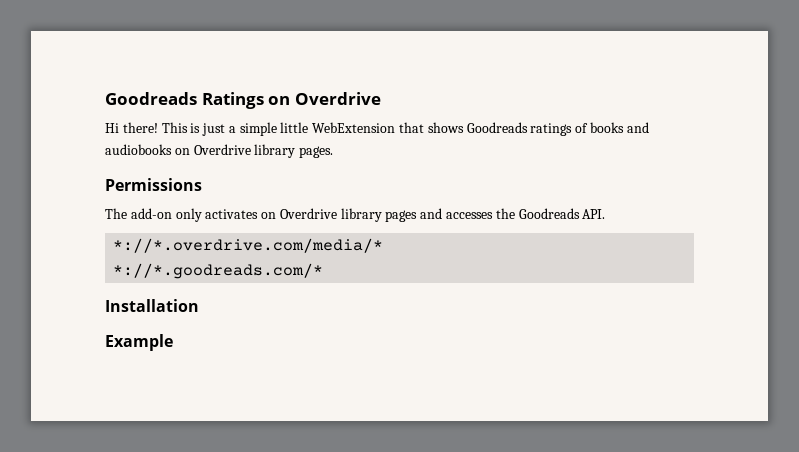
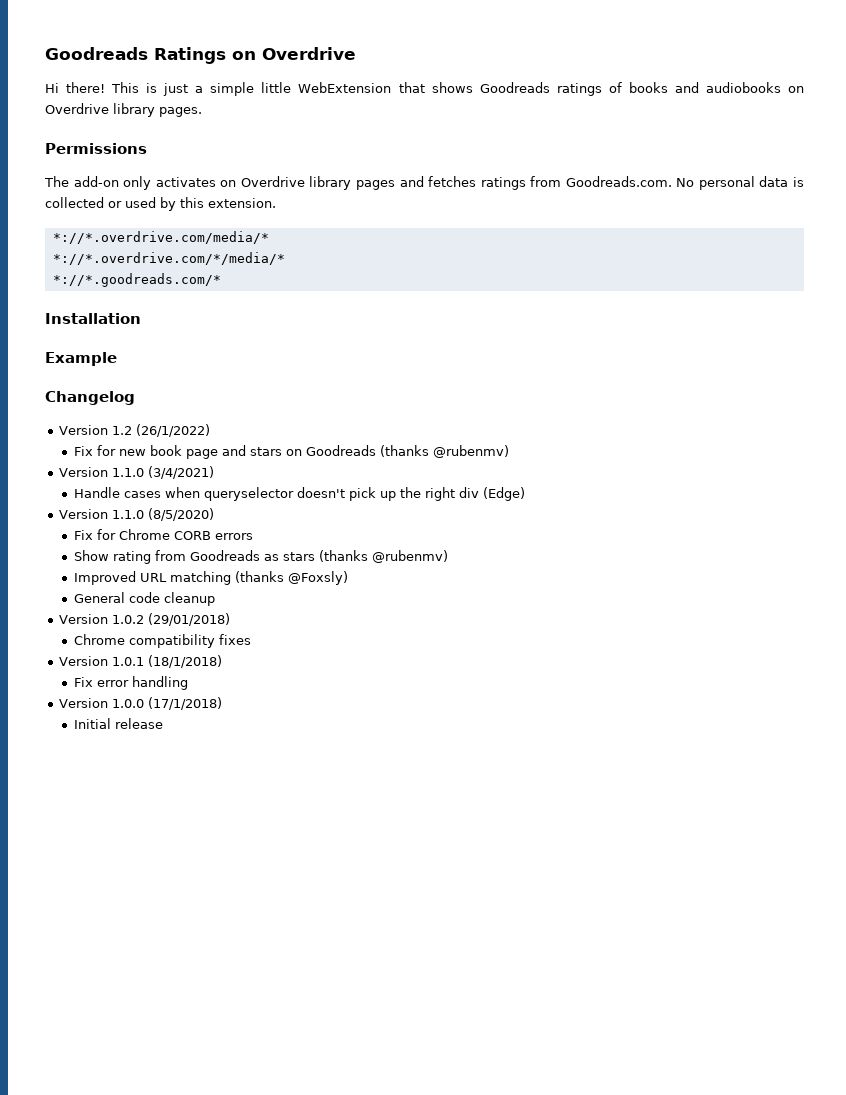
- The add-on only activates on Overdrive library pages and accesses the Goodreads API.
+ The add-on only activates on Overdrive library pages and fetches ratings from Goodreads.com. No personal data is collected or used by this extension.
+ *://*.overdrive.com/*/media/*
+ Changelog
+ Version 1.2 (26/1/2022)
+ Fix for new book page and stars on Goodreads (thanks @rubenmv)
+ Version 1.1.0 (3/4/2021)
+ Handle cases when queryselector doesn't pick up the right div (Edge)
+ Version 1.1.0 (8/5/2020)
+ Fix for Chrome CORB errors
+ Show rating from Goodreads as stars (thanks @rubenmv)
+ Improved URL matching (thanks @Foxsly)
+ General code cleanup
+ Version 1.0.2 (29/01/2018)
+ Chrome compatibility fixes
+ Version 1.0.1 (18/1/2018)
+ Fix error handling
+ Version 1.0.0 (17/1/2018)
+ Initial release

